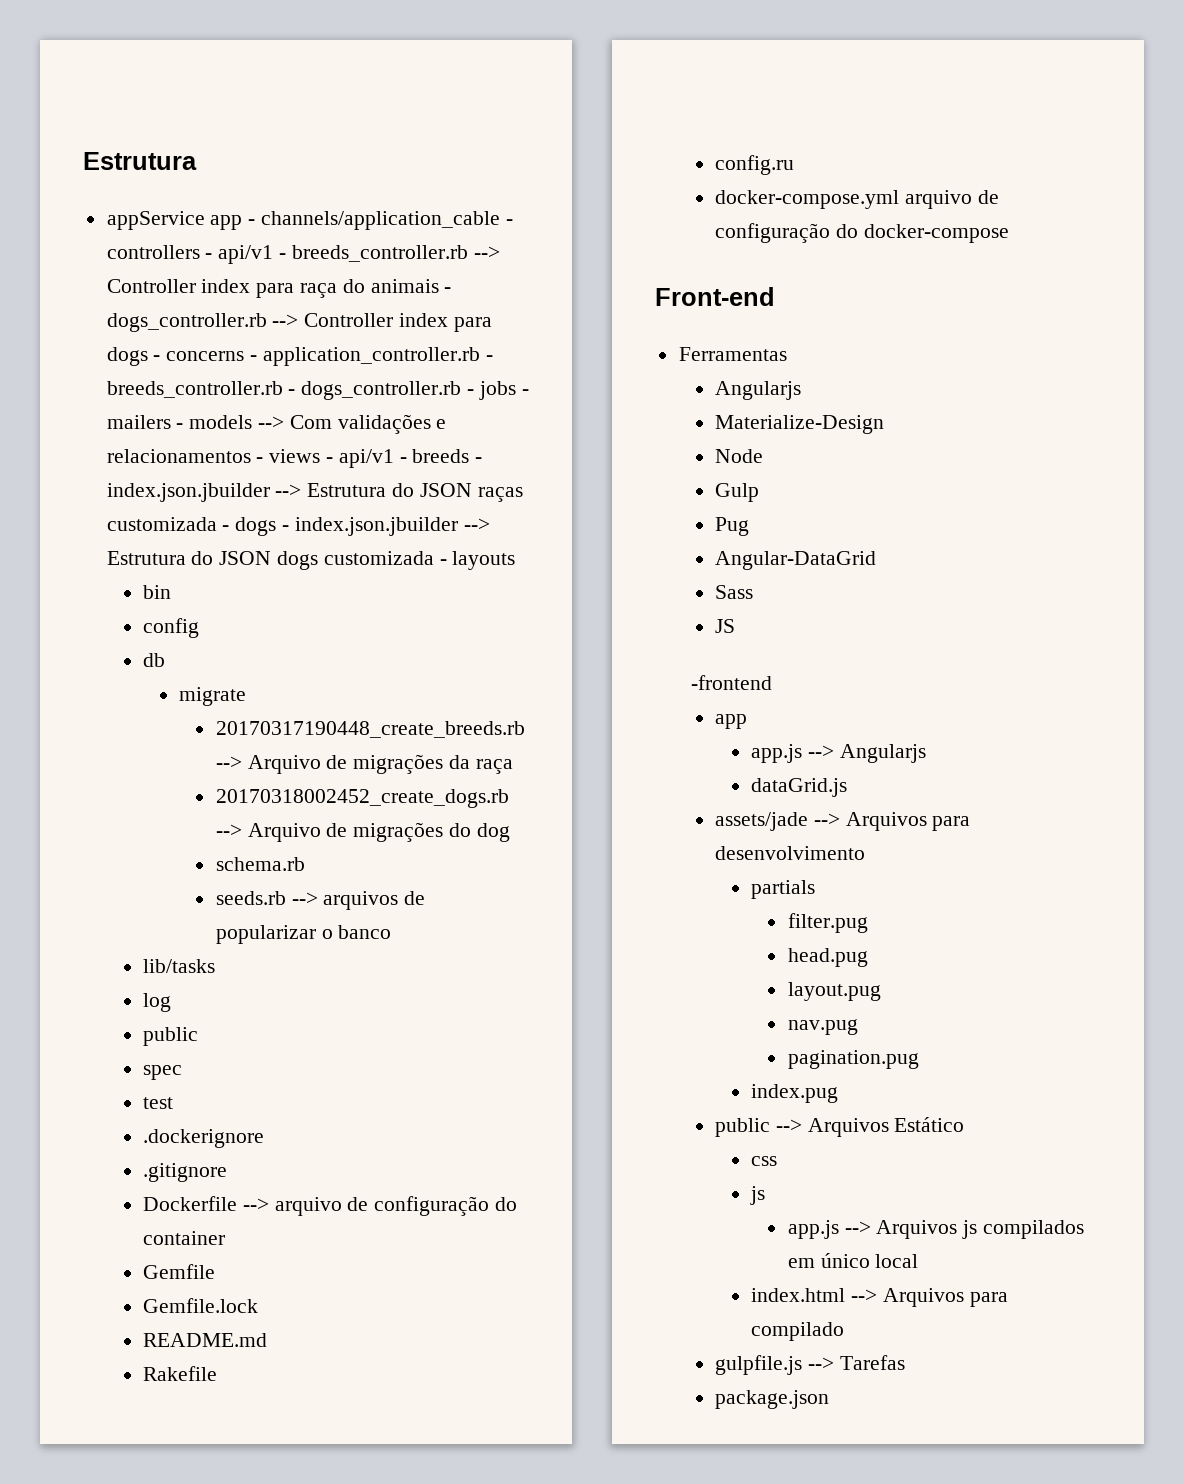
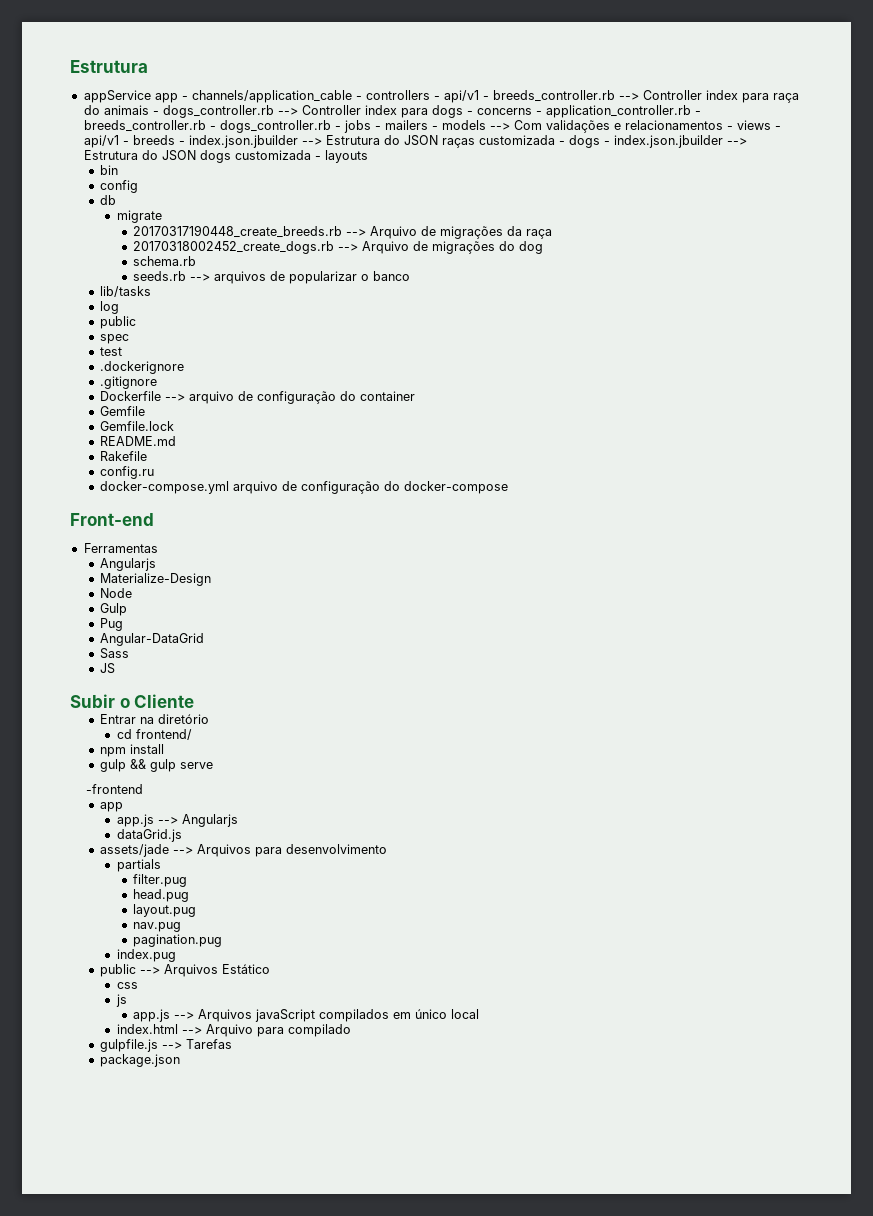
+ Subir o Cliente
+ Entrar na diretório
+ cd frontend/
+ npm install
+ gulp && gulp serve
- app.js --> Arquivos js compilados em único local
+ app.js --> Arquivos javaScript compilados em único local
- index.html --> Arquivos para compilado
+ index.html --> Arquivo para compilado

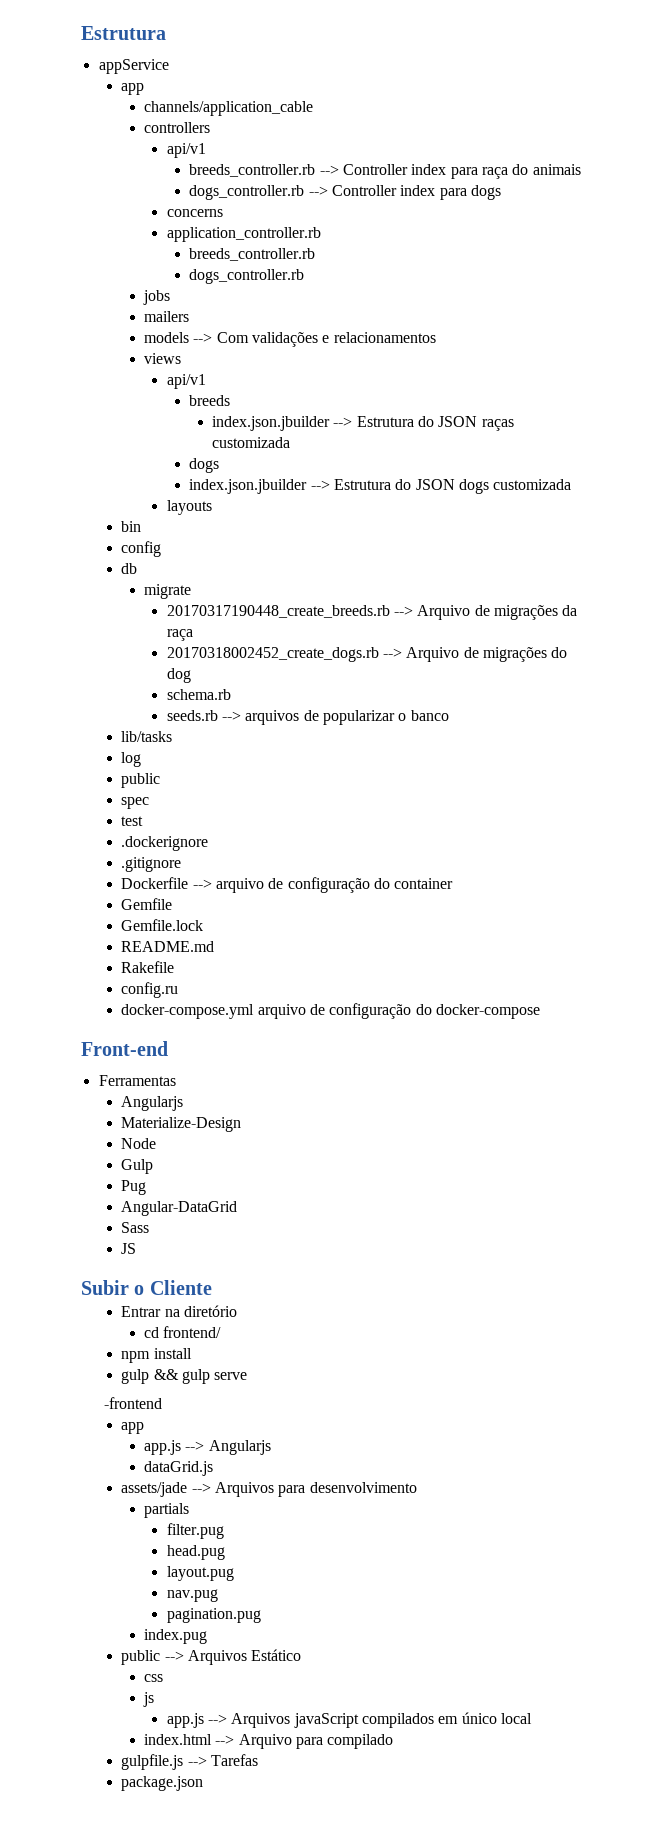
- appService app - channels/application_cable - controllers - api/v1 - breeds_controller.rb --> Controller index para raça do animais - dogs_controller.rb --> Controller index para dogs - concerns - application_controller.rb - breeds_controller.rb - dogs_controller.rb - jobs - mailers - models --> Com validações e relacionamentos - views - api/v1 - breeds - index.json.jbuilder --> Estrutura do JSON raças customizada - dogs - index.json.jbuilder --> Estrutura do JSON dogs customizada - layouts
+ appService
+ app
+ channels/application_cable
+ controllers
+ api/v1
+ breeds_controller.rb --> Controller index para raça do animais
+ dogs_controller.rb --> Controller index para dogs
+ concerns
+ application_controller.rb
+ breeds_controller.rb
+ dogs_controller.rb
+ jobs
+ mailers
+ models --> Com validações e relacionamentos
+ views
+ api/v1
+ breeds
+ index.json.jbuilder --> Estrutura do JSON raças customizada
+ dogs
+ index.json.jbuilder --> Estrutura do JSON dogs customizada
+ layouts

